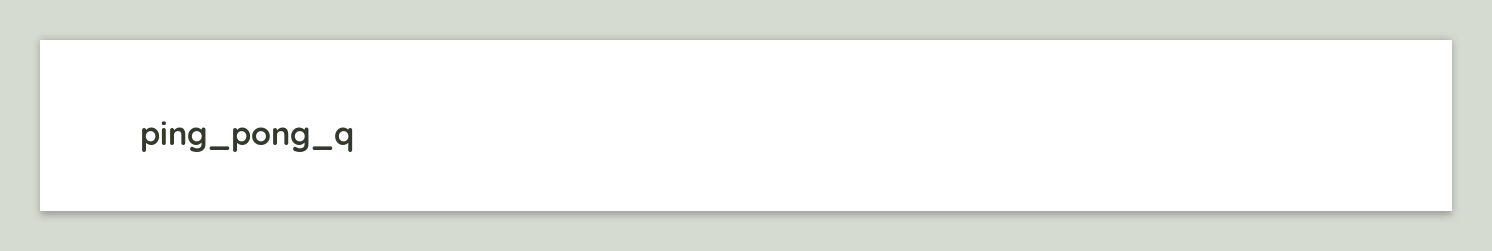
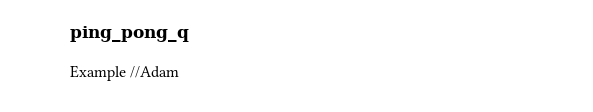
+ Example //Adam

